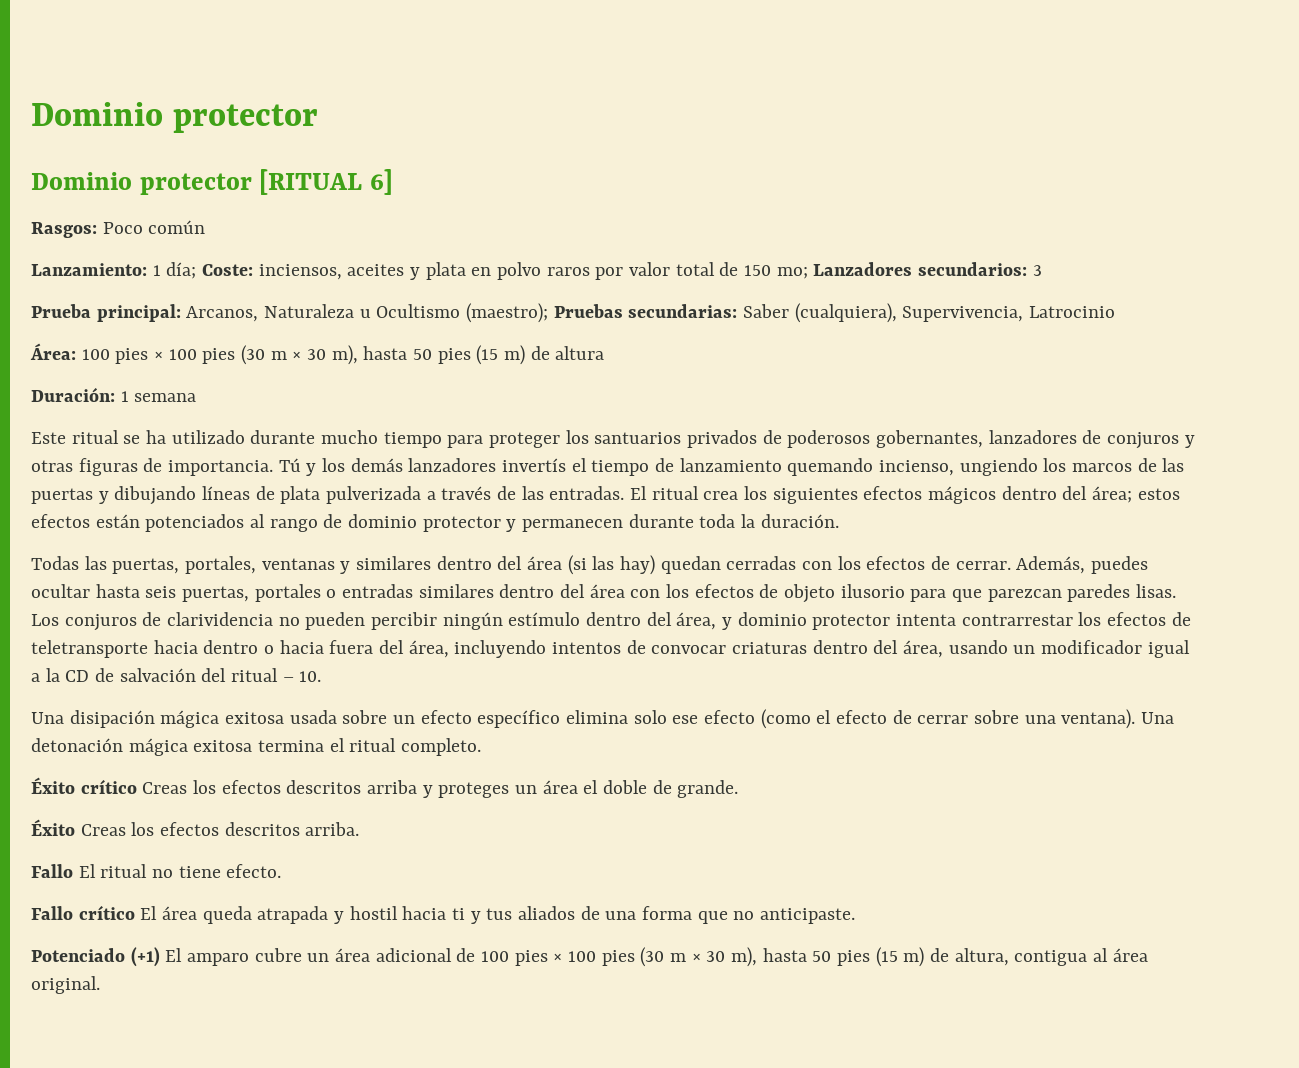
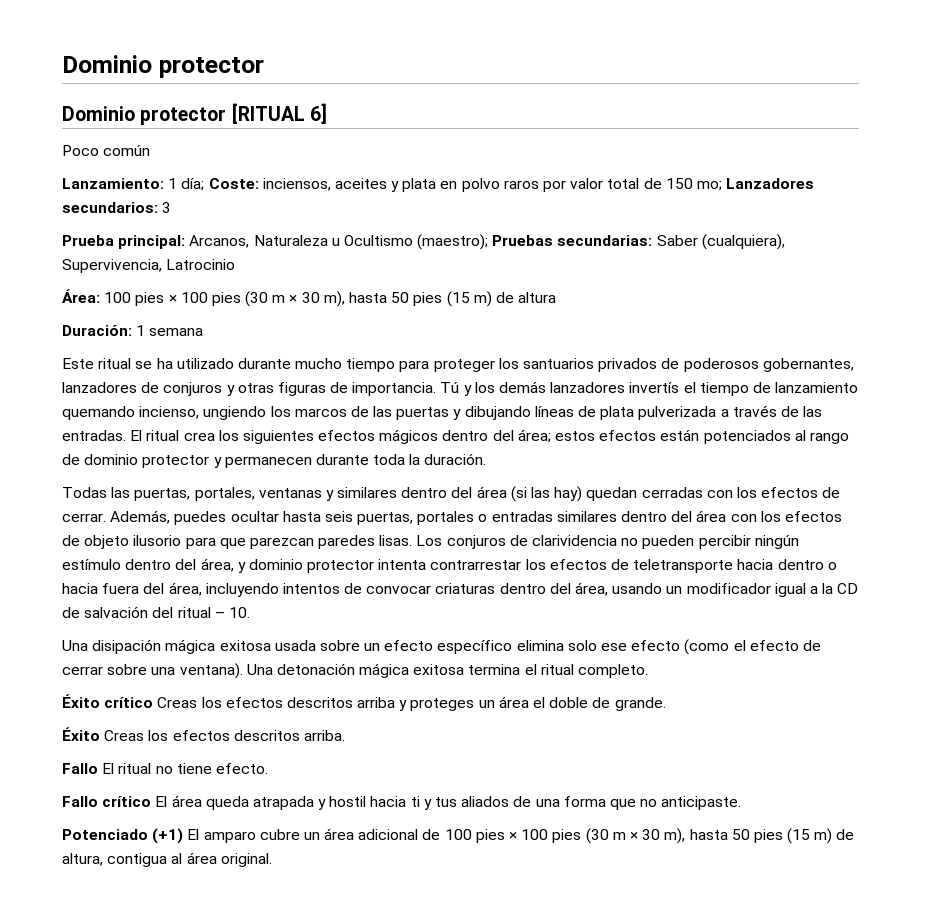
- Rasgos: Poco común
+ Poco común

